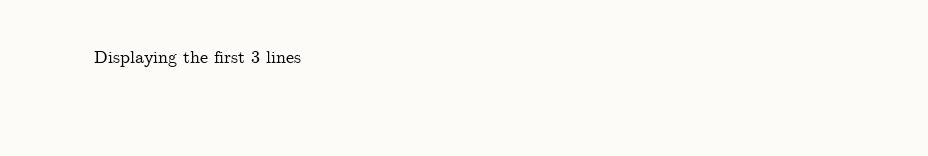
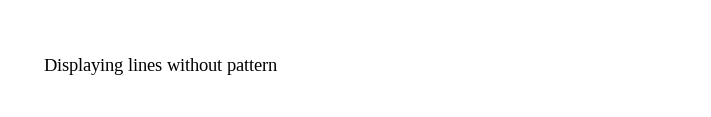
- Displaying the first 3 lines
+ Displaying lines without pattern

